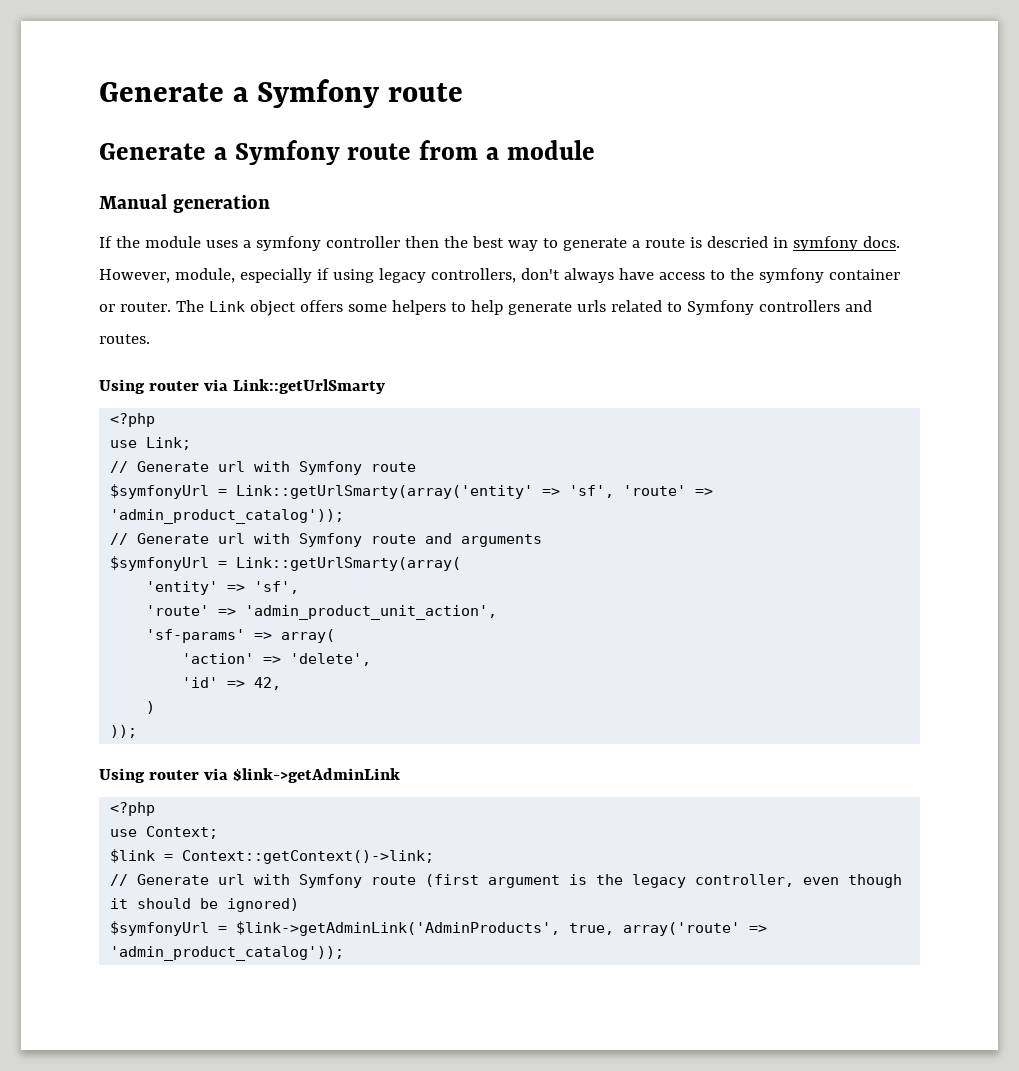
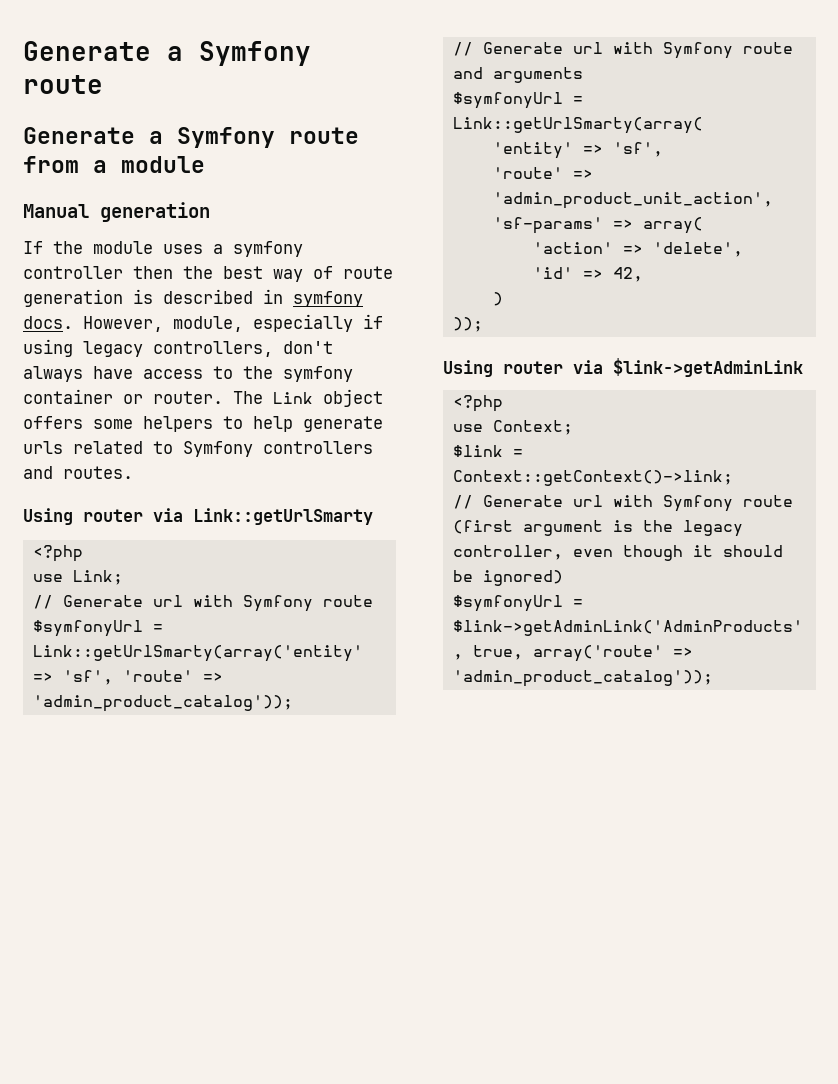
- If the module uses a symfony controller then the best way to generate a route is descried in symfony docs.
+ If the module uses a symfony controller then the best way of route generation is described in symfony docs.

